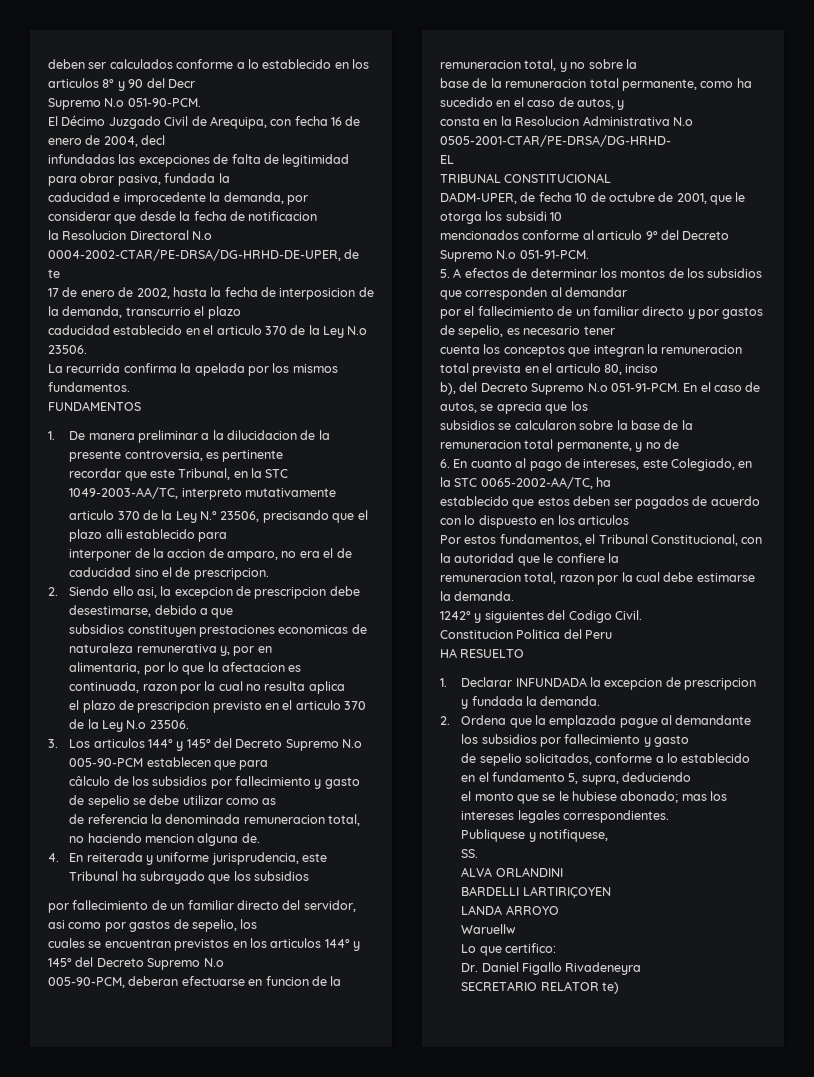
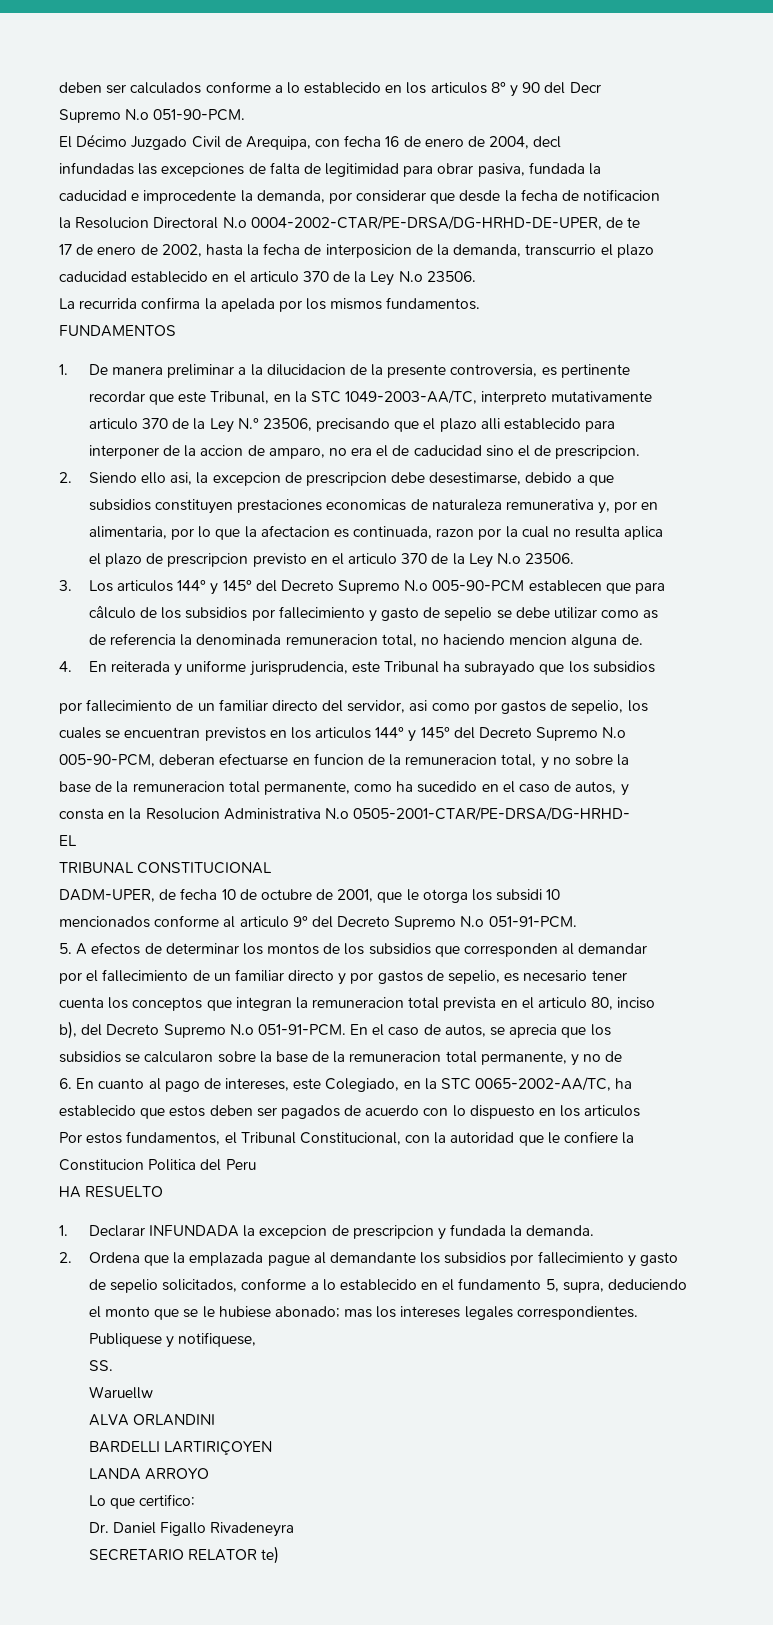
- remuneracion total, razon por la cual debe estimarse la demanda.
- 1242° y siguientes del Codigo Civil.
+ Waruellw
- Waruellw

